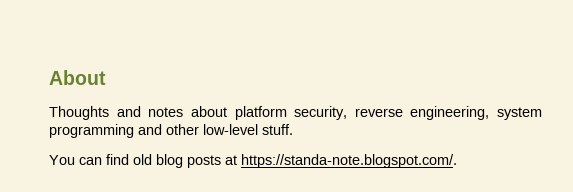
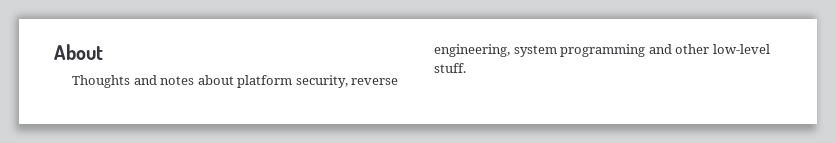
- You can find old blog posts at https://standa-note.blogspot.com/.

